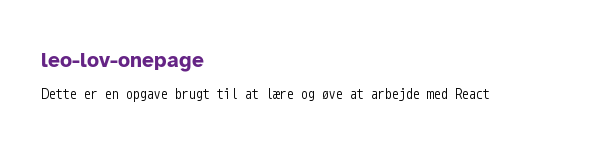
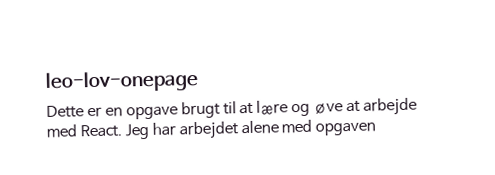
- Dette er en opgave brugt til at lære og øve at arbejde med React
+ Dette er en opgave brugt til at lære og øve at arbejde med React. Jeg har arbejdet alene med opgaven

